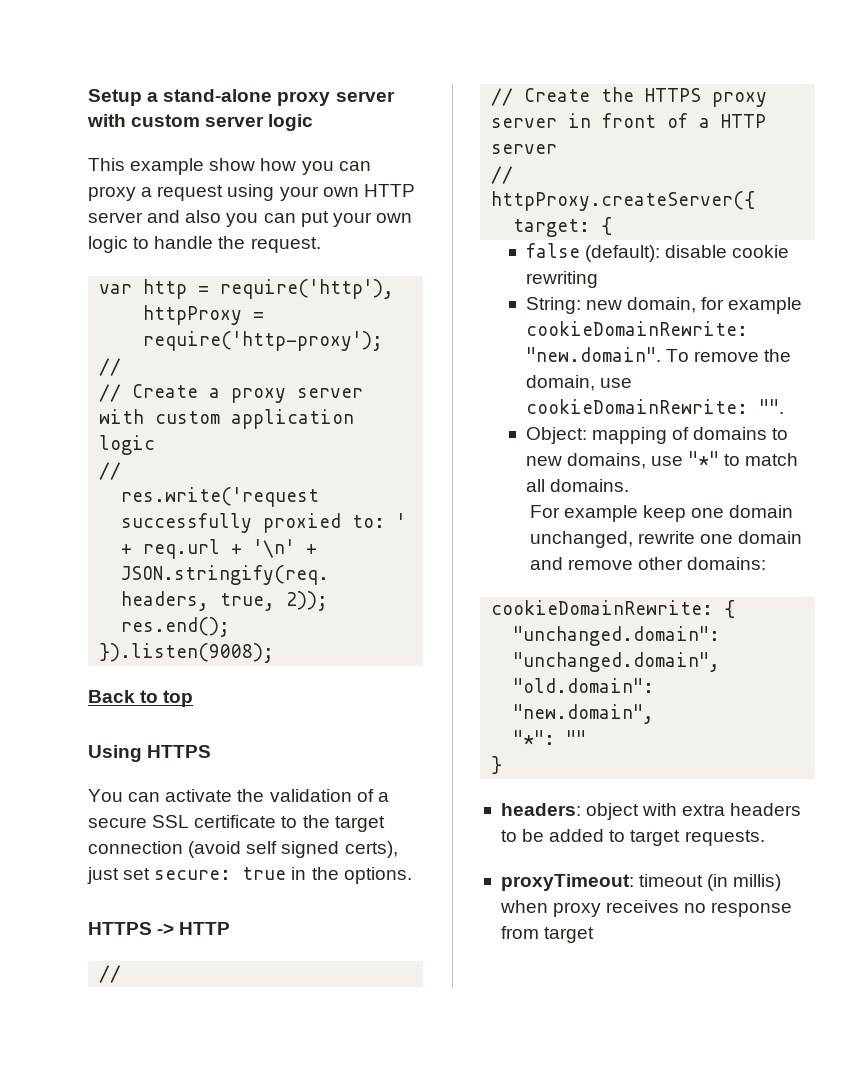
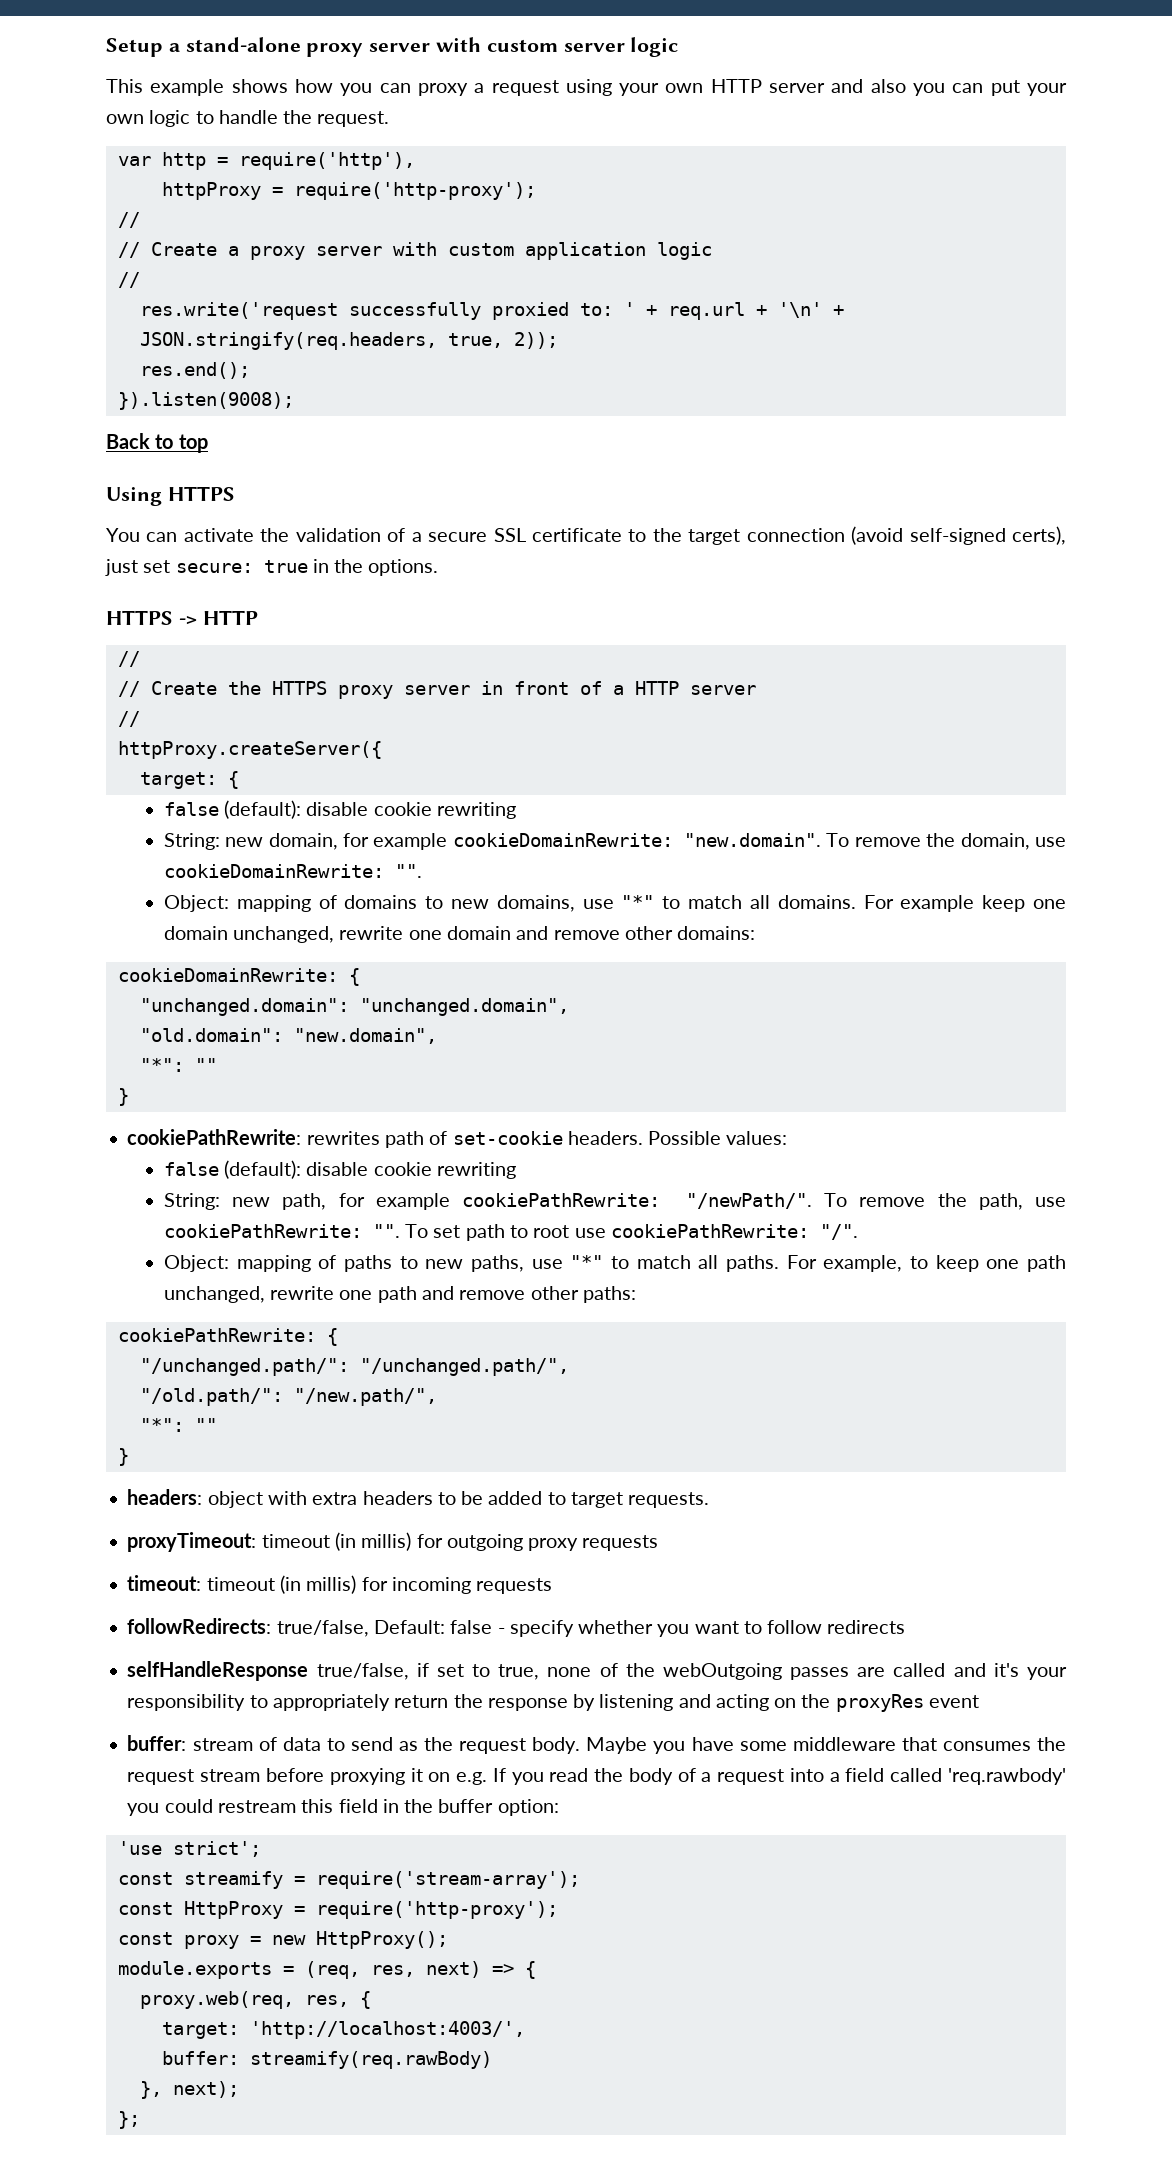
- This example show how you can proxy a request using your own HTTP server and also you can put your own logic to handle the request.
+ This example shows how you can proxy a request using your own HTTP server and also you can put your own logic to handle the request.
- You can activate the validation of a secure SSL certificate to the target connection (avoid self signed certs), just set secure: true in the options.
+ You can activate the validation of a secure SSL certificate to the target connection (avoid self-signed certs), just set secure: true in the options.
- Object: mapping of domains to new domains, use "*" to match all domains.
- For example keep one domain unchanged, rewrite one domain and remove other domains:
+ Object: mapping of domains to new domains, use "*" to match all domains. For example keep one domain unchanged, rewrite one domain and remove other domains:
+ cookiePathRewrite: rewrites path of set-cookie headers. Possible values:
+ false (default): disable cookie rewriting
+ String: new path, for example cookiePathRewrite: "/newPath/". To remove the path, use cookiePathRewrite: "". To set path to root use cookiePathRewrite: "/".
+ Object: mapping of paths to new paths, use "*" to match all paths. For example, to keep one path unchanged, rewrite one path and remove other paths:
+ cookiePathRewrite: {
+ "/unchanged.path/": "/unchanged.path/",
+ "/old.path/": "/new.path/",
+ "*": ""
+ }
- proxyTimeout: timeout (in millis) when proxy receives no response from target
+ proxyTimeout: timeout (in millis) for outgoing proxy requests
+ timeout: timeout (in millis) for incoming requests
+ followRedirects: true/false, Default: false - specify whether you want to follow redirects
+ selfHandleResponse true/false, if set to true, none of the webOutgoing passes are called and it's your responsibility to appropriately return the response by listening and acting on the proxyRes event
+ buffer: stream of data to send as the request body. Maybe you have some middleware that consumes the request stream before proxying it on e.g. If you read the body of a request into a field called 'req.rawbody' you could restream this field in the buffer option:
+ 'use strict';
+ const streamify = require('stream-array');
+ const HttpProxy = require('http-proxy');
+ const proxy = new HttpProxy();
+ module.exports = (req, res, next) => {
+ proxy.web(req, res, {
+ target: 'http://localhost:4003/',
+ buffer: streamify(req.rawBody)
+ }, next);
+ };

